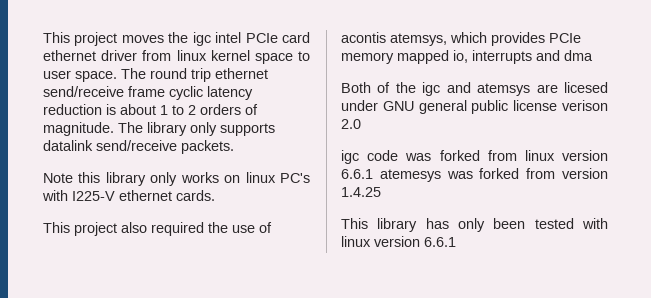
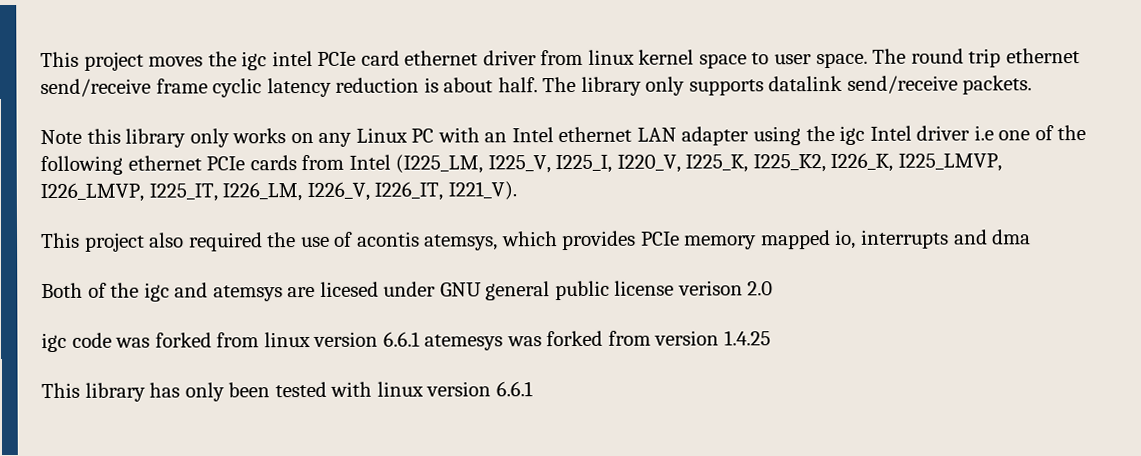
- The round trip ethernet send/receive frame cyclic latency reduction is about 1 to 2 orders of magnitude.
+ The round trip ethernet send/receive frame cyclic latency reduction is about half.
- Note this library only works on linux PC's with I225-V ethernet cards.
+ Note this library only works on any Linux PC with an Intel ethernet LAN adapter using the igc Intel driver i.e one of the following ethernet PCIe cards from Intel (I225_LM, I225_V, I225_I, I220_V, I225_K, I225_K2, I226_K, I225_LMVP, I226_LMVP, I225_IT, I226_LM, I226_V, I226_IT, I221_V).

